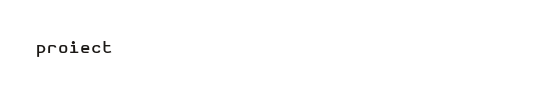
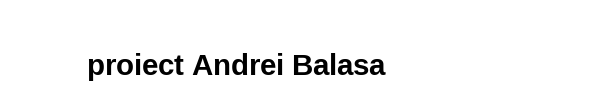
- proiect
+ proiect Andrei Balasa

